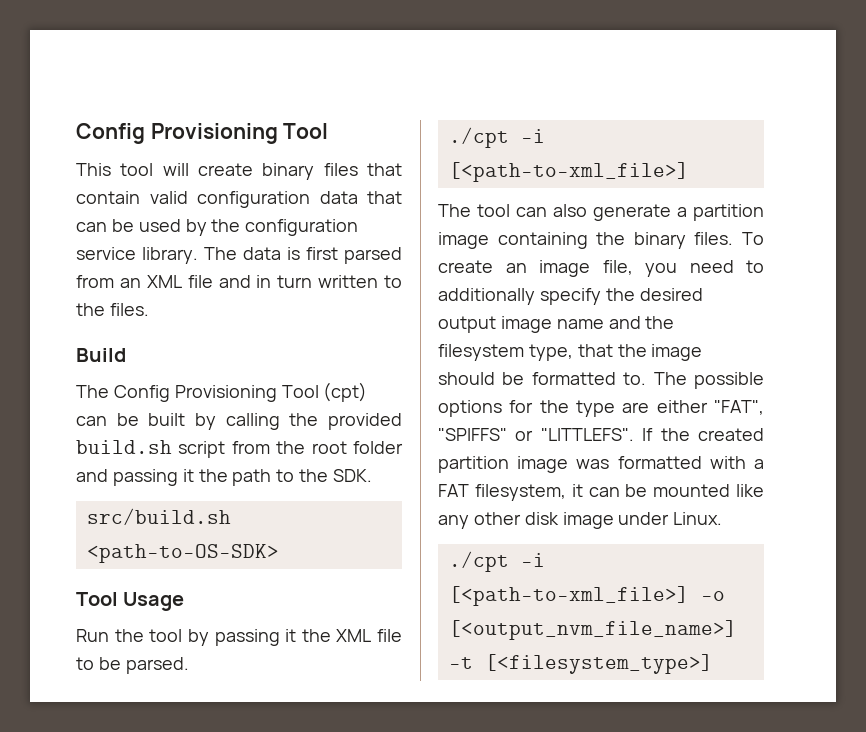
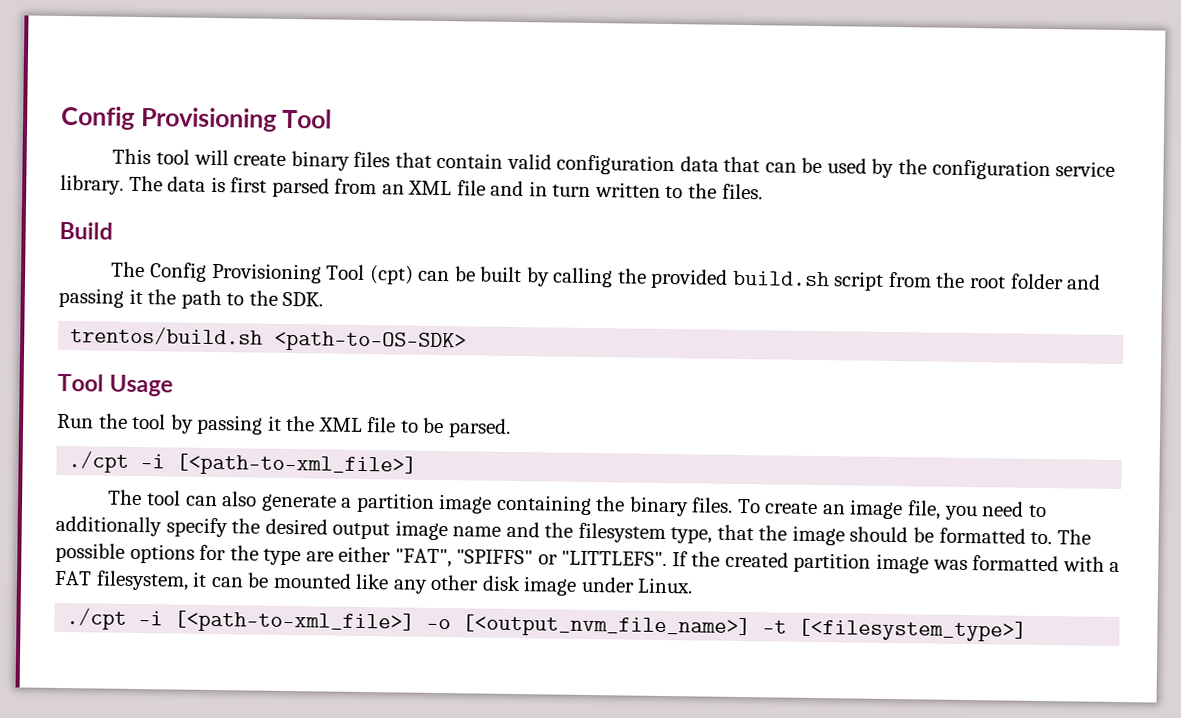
- src/build.sh <path-to-OS-SDK>
+ trentos/build.sh <path-to-OS-SDK>

